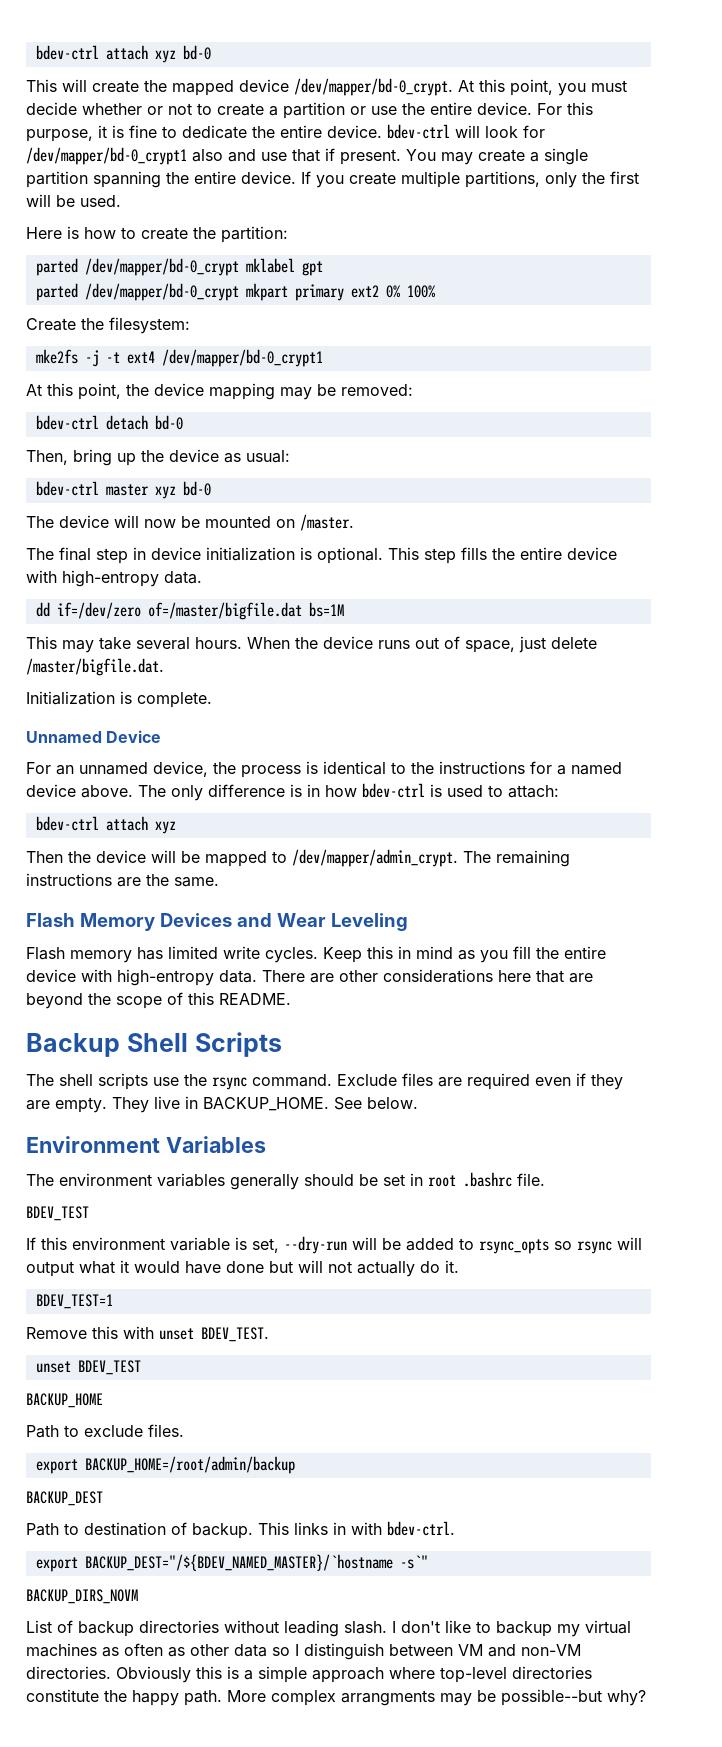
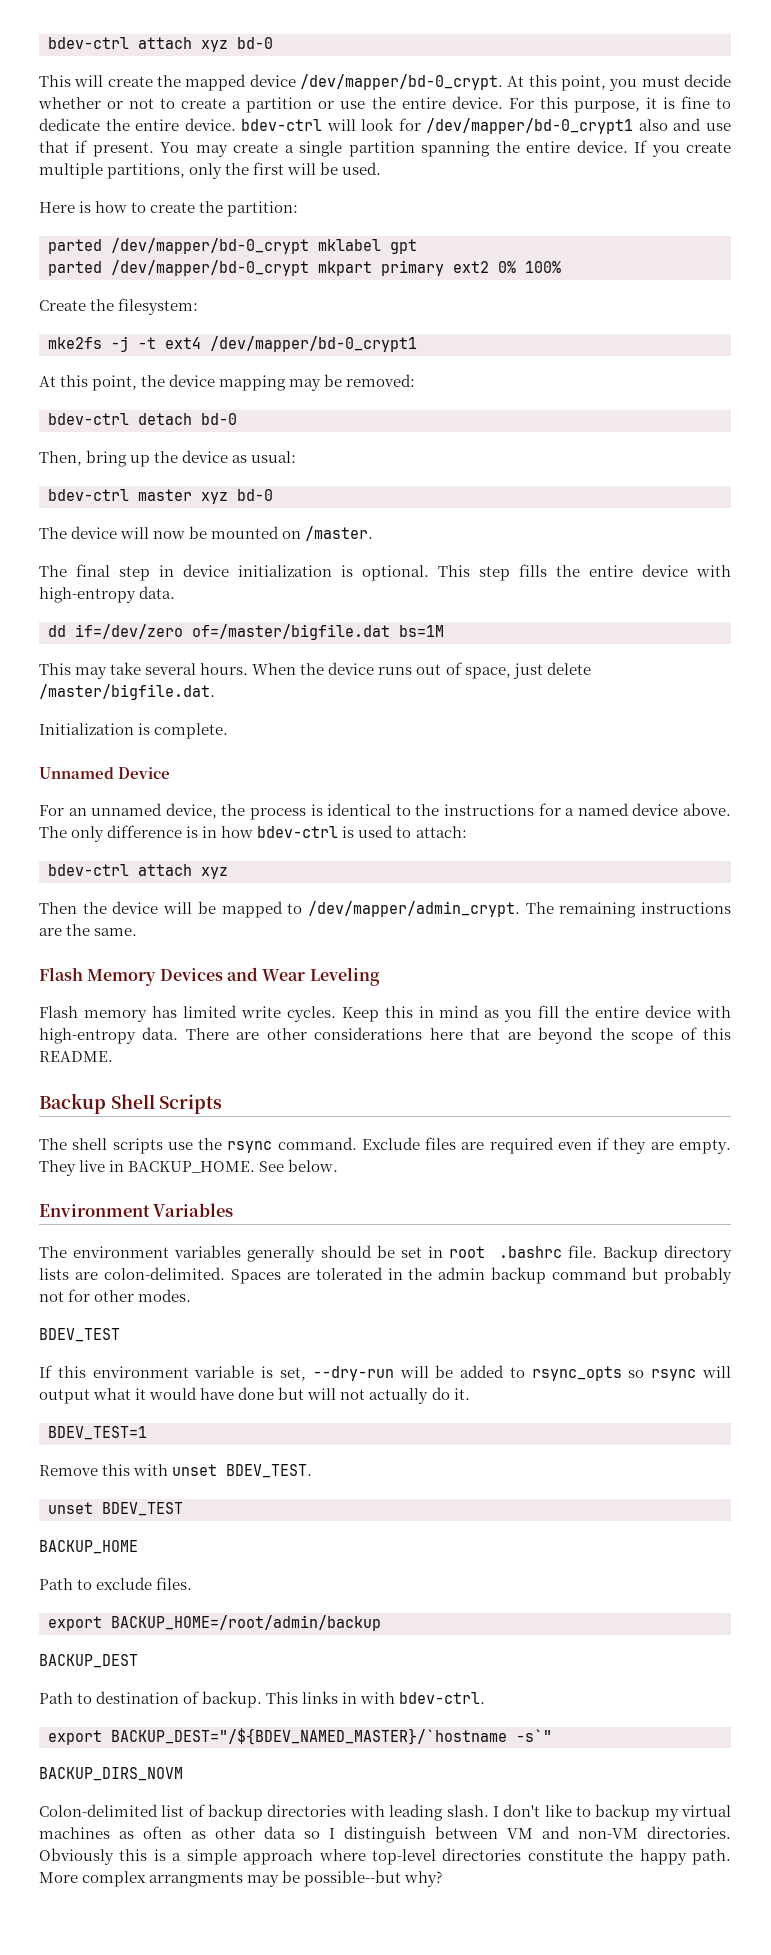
+ Backup directory lists are colon-delimited. Spaces are tolerated in the admin backup command but probably not for other modes.
- List of backup directories without leading slash.
+ Colon-delimited list of backup directories with leading slash.

